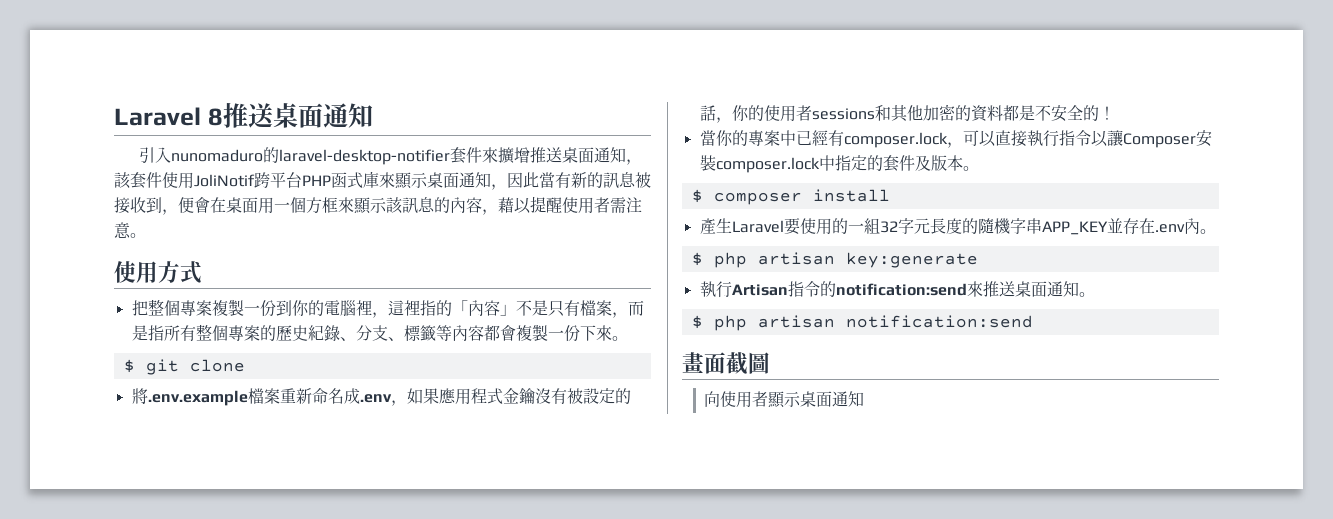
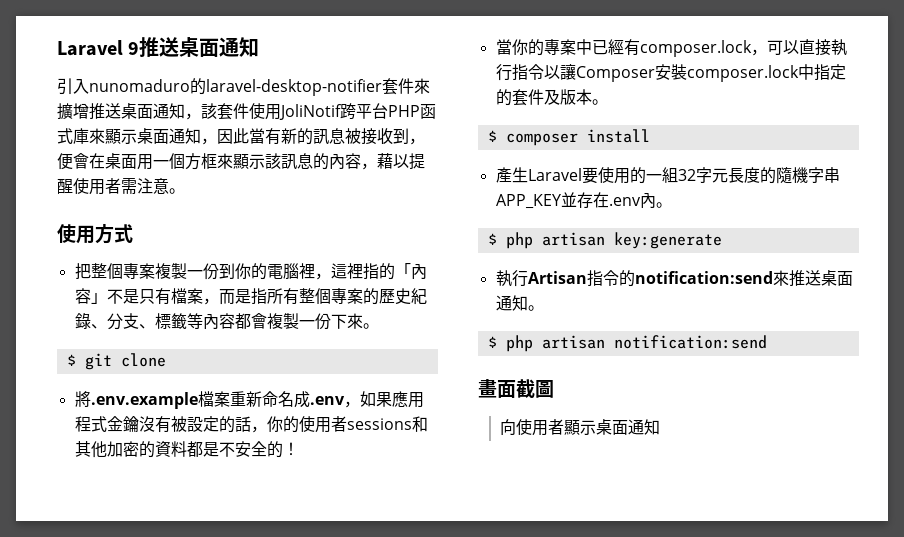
- Laravel 8推送桌面通知
+ Laravel 9推送桌面通知

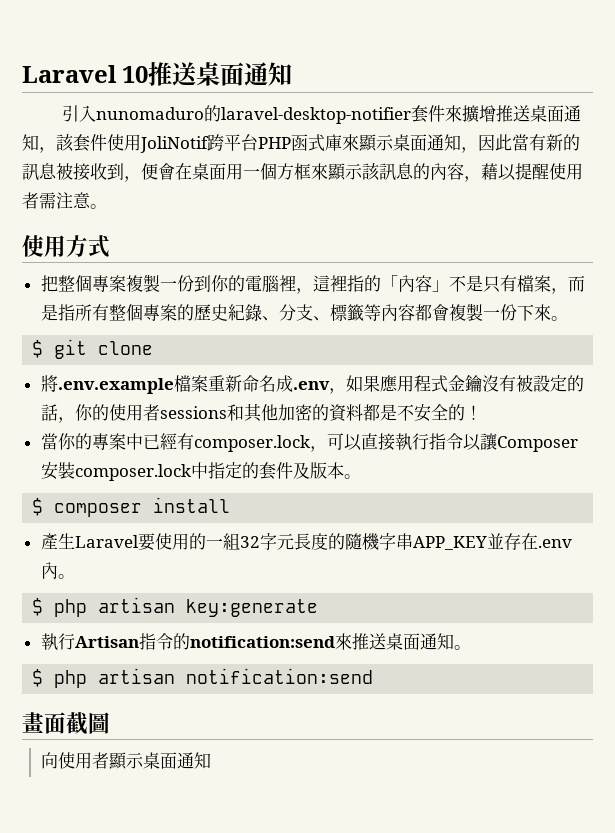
- Laravel 9推送桌面通知
+ Laravel 10推送桌面通知

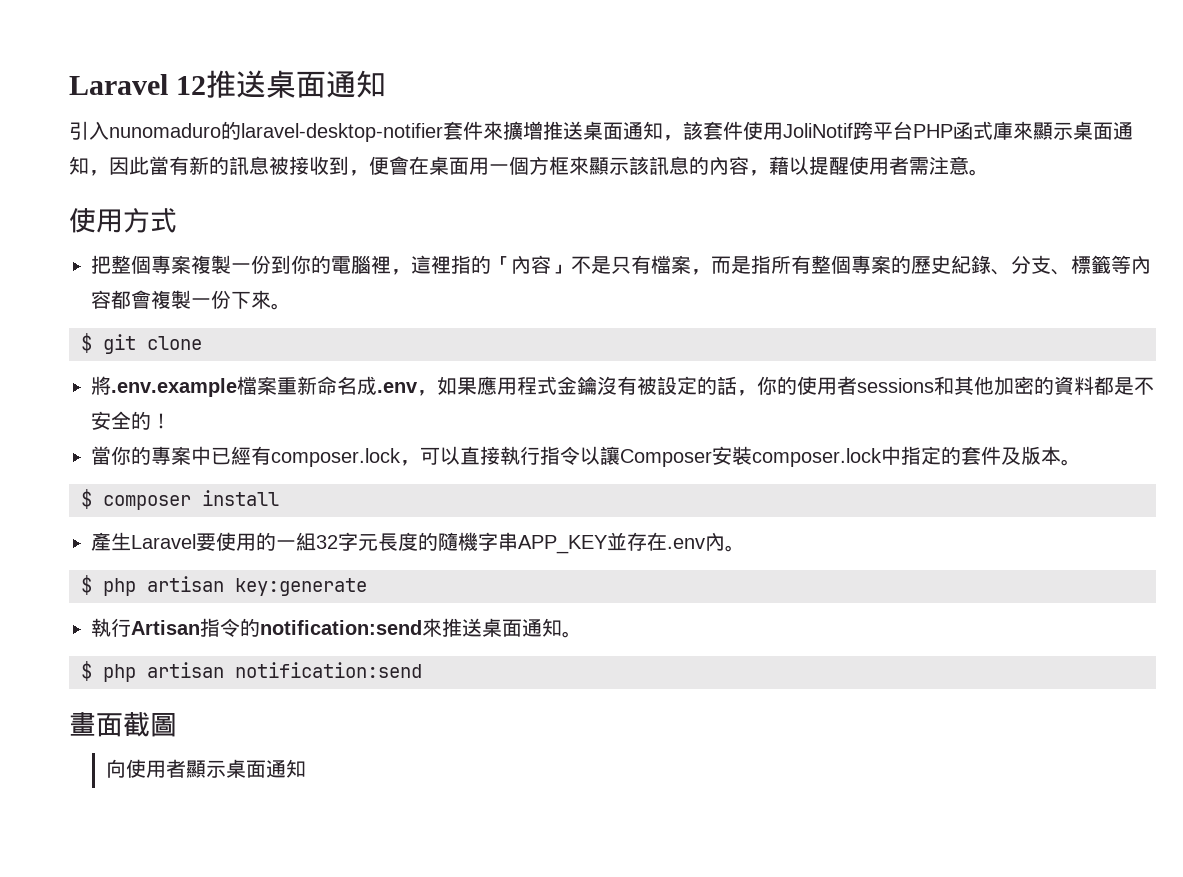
- Laravel 10推送桌面通知
+ Laravel 12推送桌面通知

